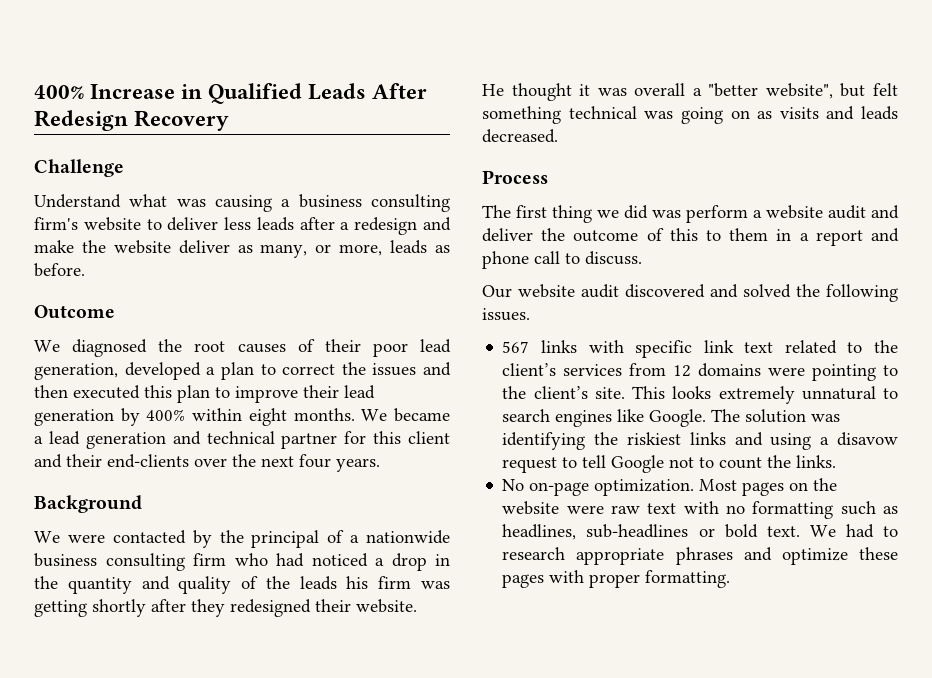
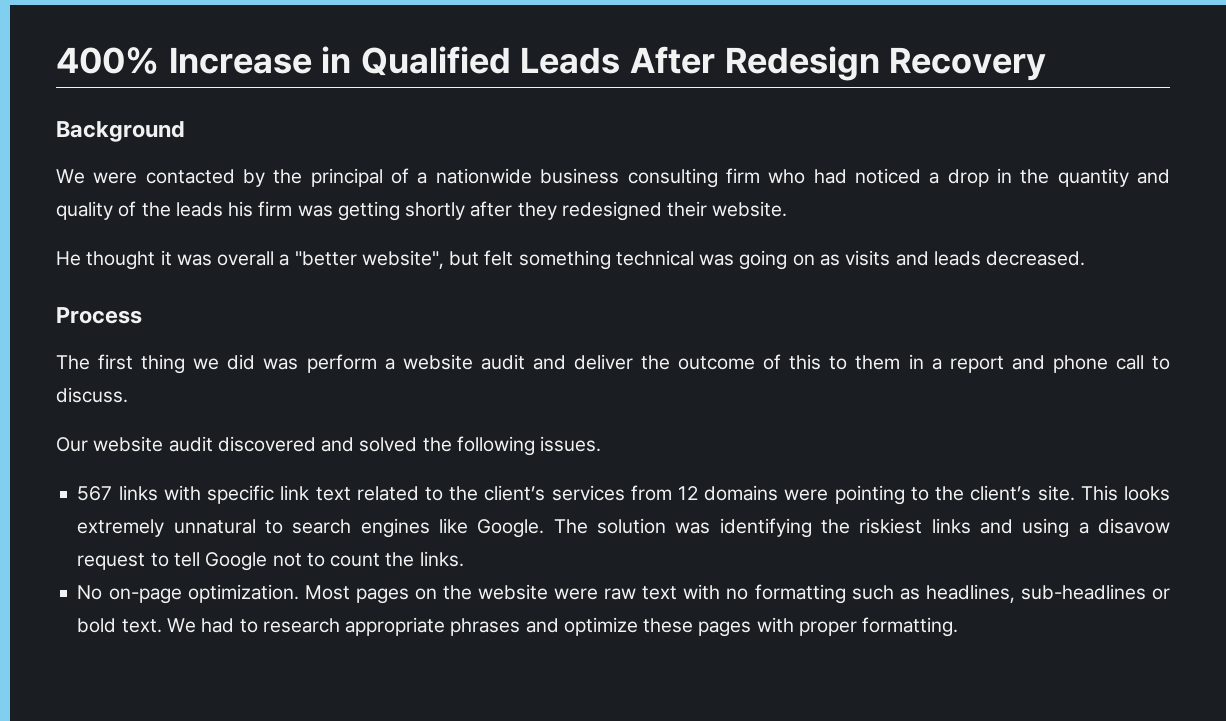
- Challenge
- Understand what was causing a business consulting firm's website to deliver less leads after a redesign and make the website deliver as many, or more, leads as before.
- Outcome
- We diagnosed the root causes of their poor lead generation, developed a plan to correct the issues and then executed this plan to improve their lead generation by 400% within eight months. We became a lead generation and technical partner for this client and their end-clients over the next four years.

